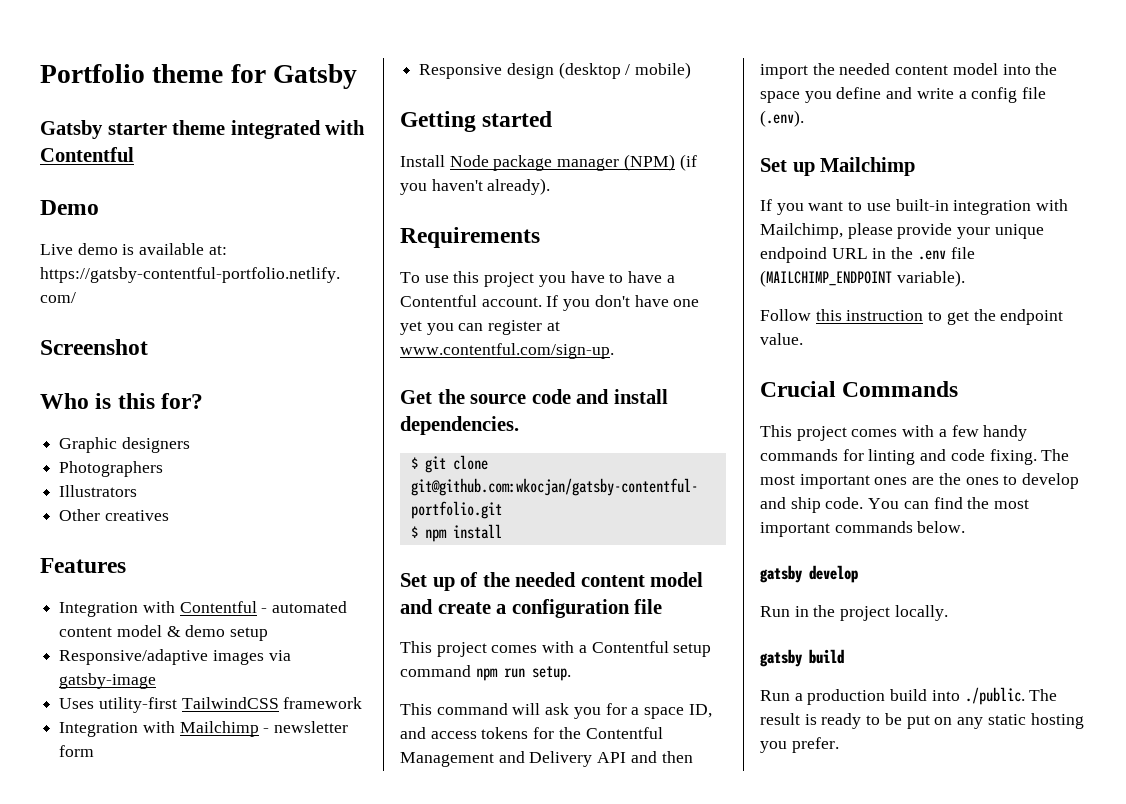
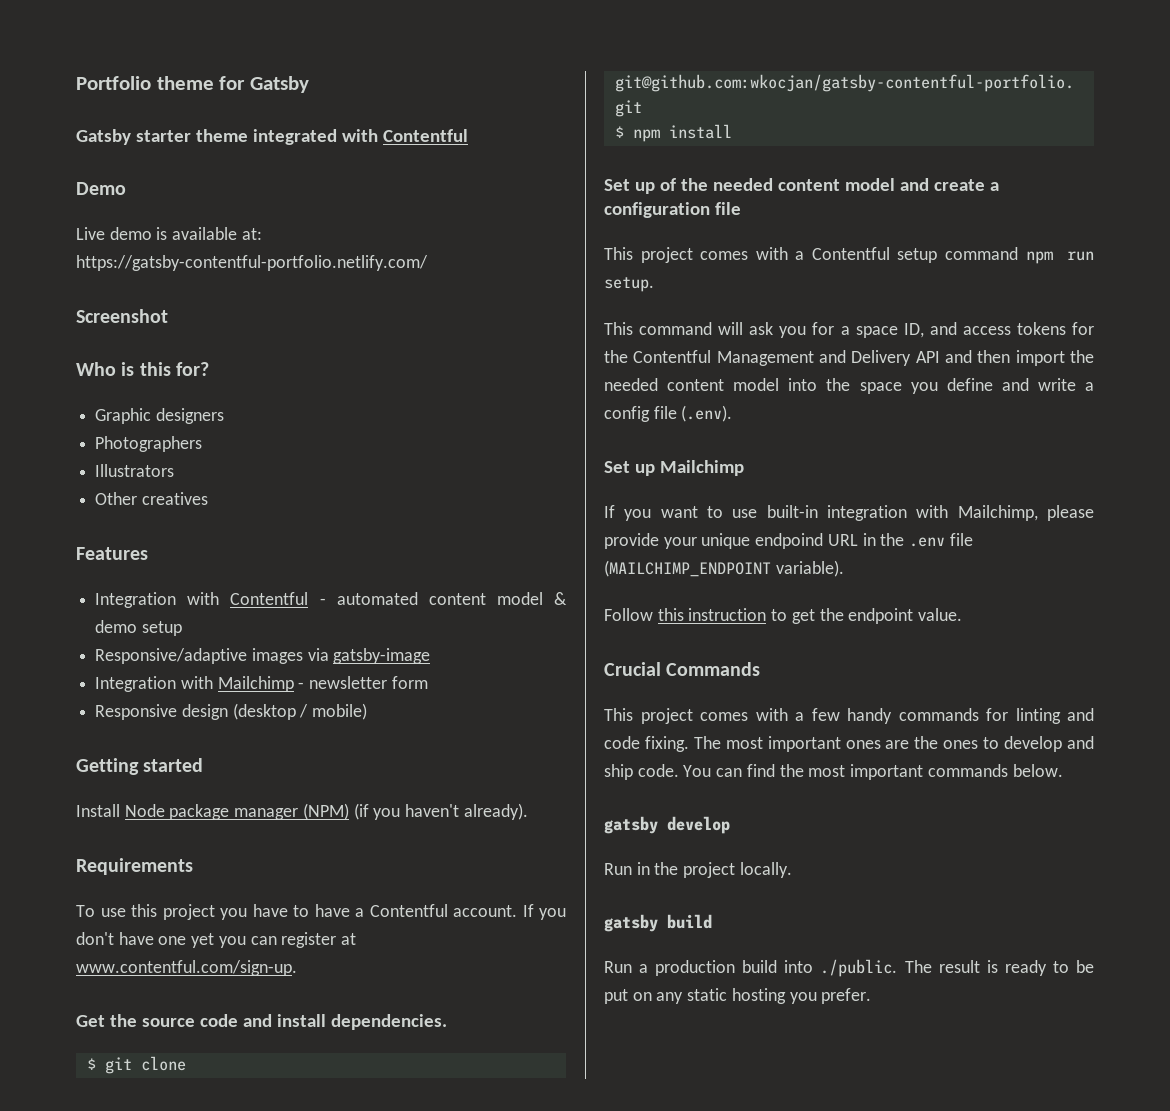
- Uses utility-first TailwindCSS framework

